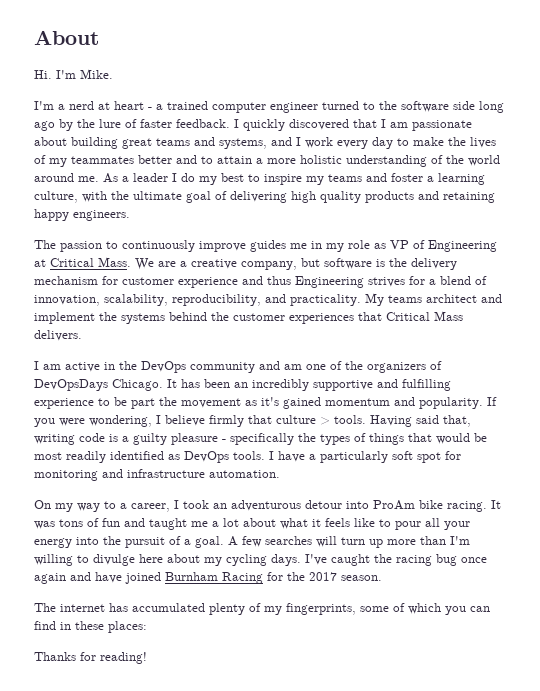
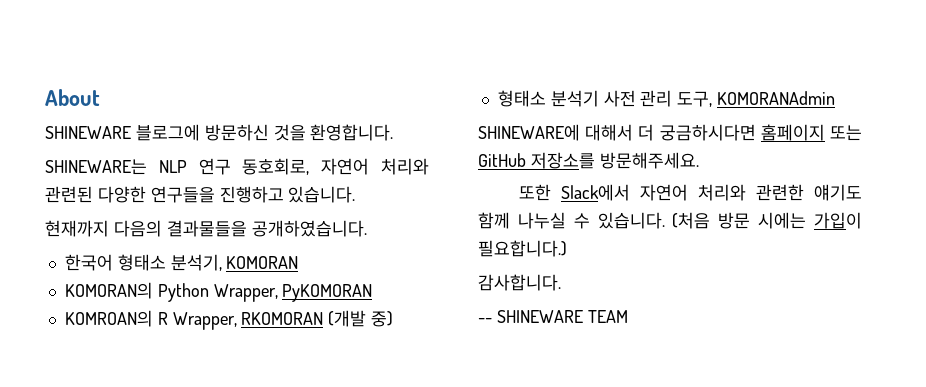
- Hi. I'm Mike.
- I'm a nerd at heart - a trained computer engineer turned to the software side long ago by the lure of faster feedback. I quickly discovered that I am passionate about building great teams and systems, and I work every day to make the lives of my teammates better and to attain a more holistic understanding of the world around me. As a leader I do my best to inspire my teams and foster a learning culture, with the ultimate goal of delivering high quality products and retaining happy engineers.
- The passion to continuously improve guides me in my role as VP of Engineering at Critical Mass. We are a creative company, but software is the delivery mechanism for customer experience and thus Engineering strives for a blend of innovation, scalability, reproducibility, and practicality. My teams architect and implement the systems behind the customer experiences that Critical Mass delivers.
- I am active in the DevOps community and am one of the organizers of DevOpsDays Chicago. It has been an incredibly supportive and fulfilling experience to be part the movement as it's gained momentum and popularity. If you were wondering, I believe firmly that culture > tools. Having said that, writing code is a guilty pleasure - specifically the types of things that would be most readily identified as DevOps tools. I have a particularly soft spot for monitoring and infrastructure automation.
- On my way to a career, I took an adventurous detour into ProAm bike racing. It was tons of fun and taught me a lot about what it feels like to pour all your energy into the pursuit of a goal. A few searches will turn up more than I'm willing to divulge here about my cycling days. I've caught the racing bug once again and have joined Burnham Racing for the 2017 season.
- The internet has accumulated plenty of my fingerprints, some of which you can find in these places:
- Thanks for reading!
+ SHINEWARE 블로그에 방문하신 것을 환영합니다.
+ SHINEWARE는 NLP 연구 동호회로, 자연어 처리와 관련된 다양한 연구들을 진행하고 있습니다.
+ 현재까지 다음의 결과물들을 공개하였습니다.
+ 한국어 형태소 분석기, KOMORAN
+ KOMORAN의 Python Wrapper, PyKOMORAN
+ KOMROAN의 R Wrapper, RKOMORAN (개발 중)
+ 형태소 분석기 사전 관리 도구, KOMORANAdmin
+ SHINEWARE에 대해서 더 궁금하시다면 홈페이지 또는 GitHub 저장소를 방문해주세요.
+ 또한 Slack에서 자연어 처리와 관련한 얘기도 함께 나누실 수 있습니다. (처음 방문 시에는 가입이 필요합니다.)
+ 감사합니다.
+ -- SHINEWARE TEAM

